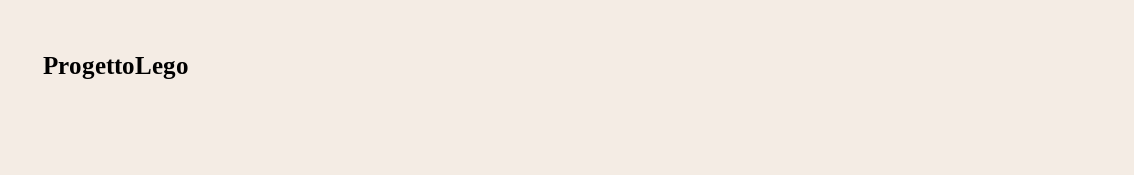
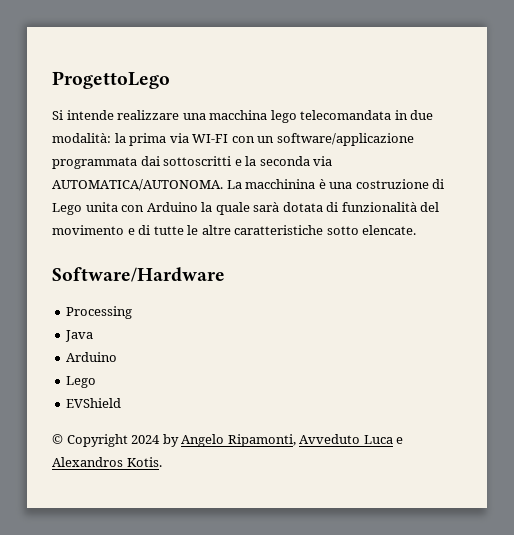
+ Si intende realizzare una macchina lego telecomandata in due modalità: la prima via WI-FI con un software/applicazione programmata dai sottoscritti e la seconda via AUTOMATICA/AUTONOMA. La macchinina è una costruzione di Lego unita con Arduino la quale sarà dotata di funzionalità del movimento e di tutte le altre caratteristiche sotto elencate.
+ Software/Hardware
+ Processing
+ Java
+ Arduino
+ Lego
+ EVShield
+ © Copyright 2024 by Angelo Ripamonti, Avveduto Luca e Alexandros Kotis.

